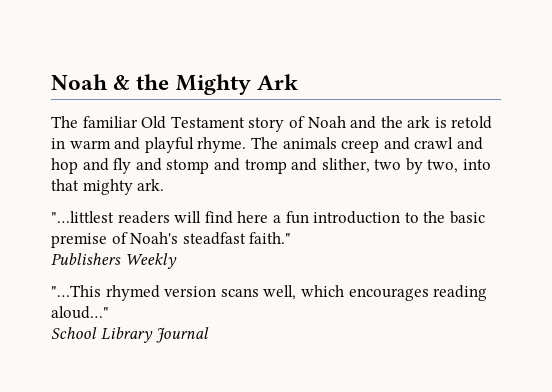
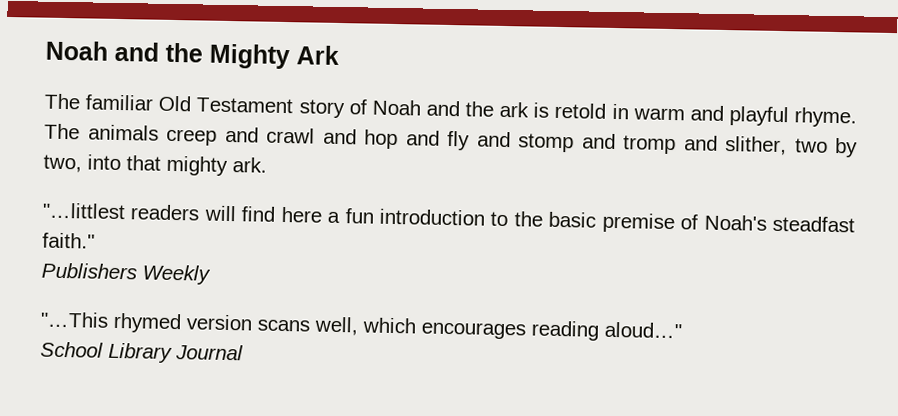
- Noah & the Mighty Ark
+ Noah and the Mighty Ark

